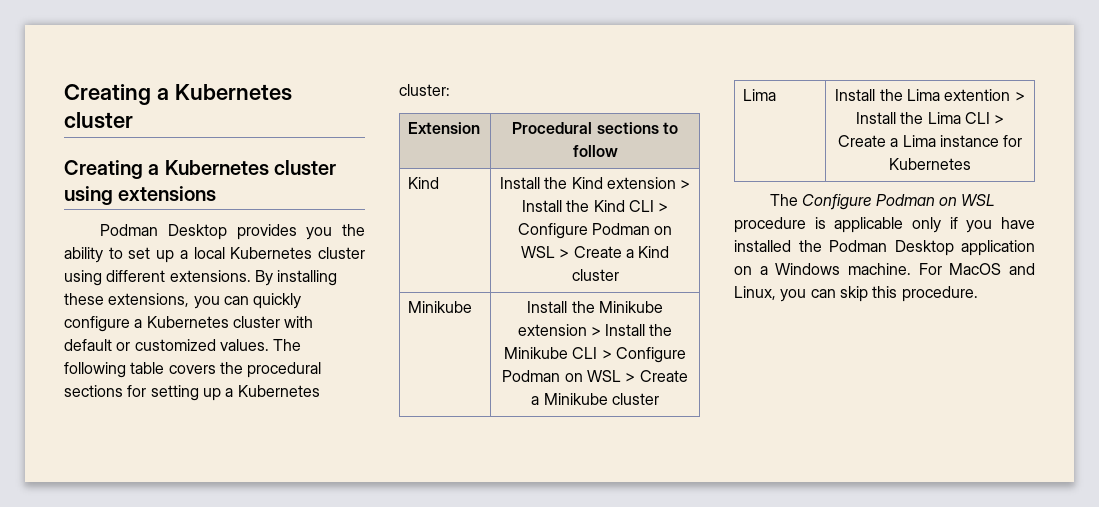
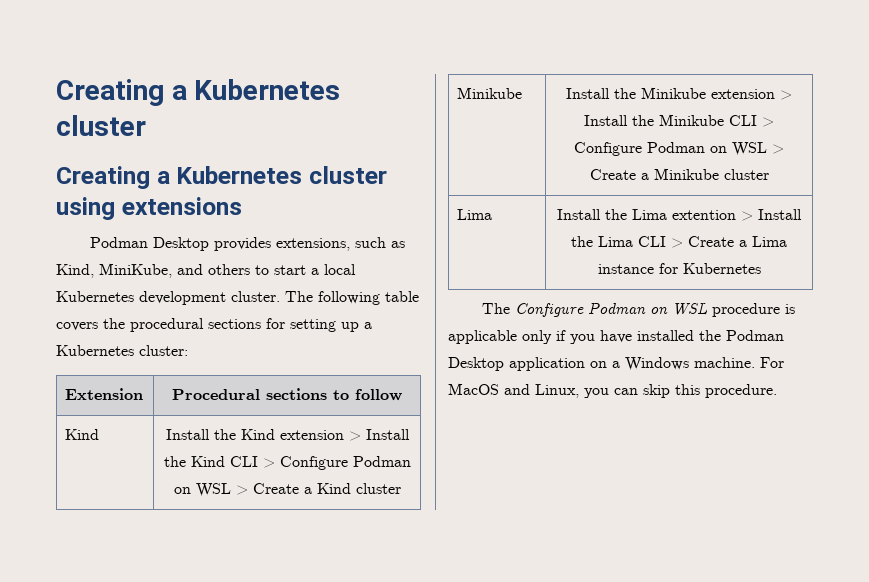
- Podman Desktop provides you the ability to set up a local Kubernetes cluster using different extensions. By installing these extensions, you can quickly configure a Kubernetes cluster with default or customized values.
+ Podman Desktop provides extensions, such as Kind, MiniKube, and others to start a local Kubernetes development cluster.

